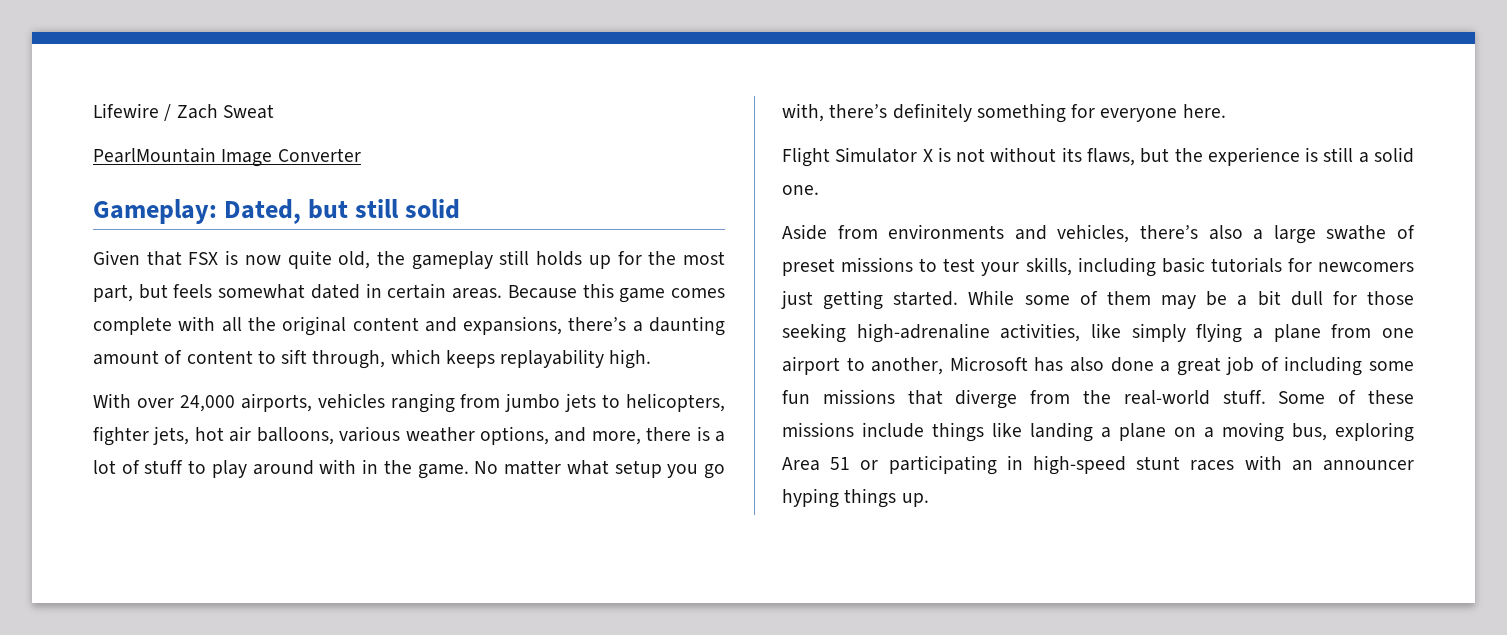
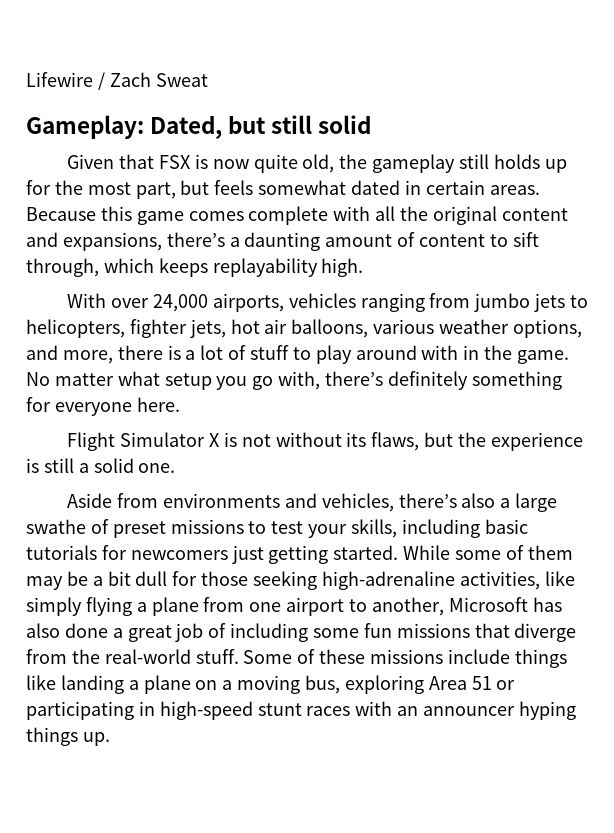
- PearlMountain Image Converter

